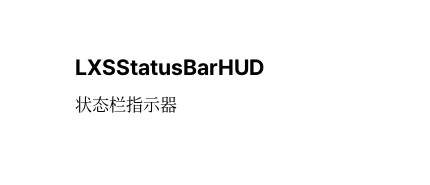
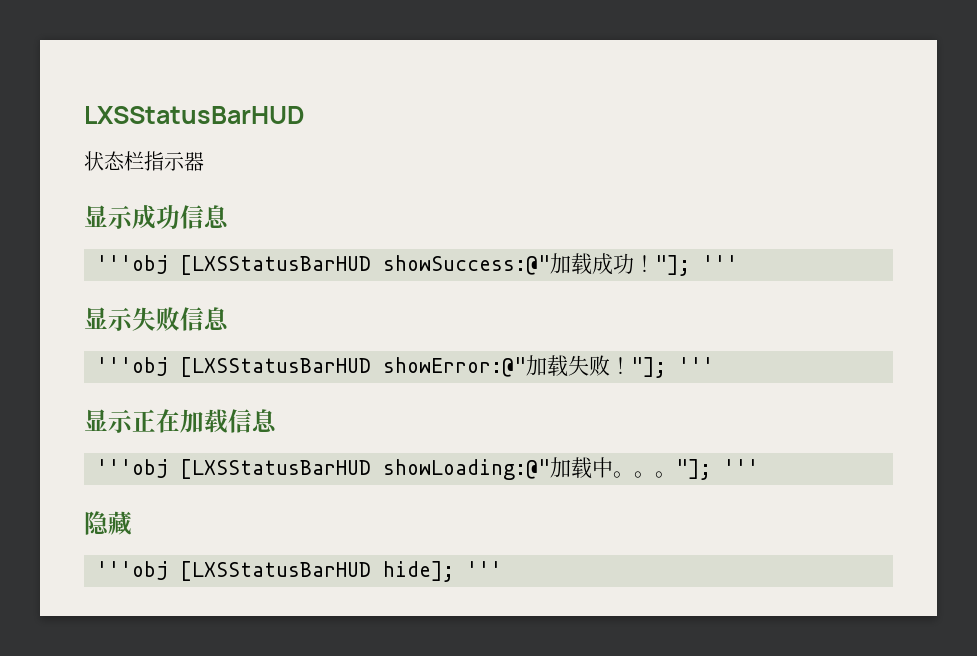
+ 显示成功信息
+ '''obj [LXSStatusBarHUD showSuccess:@"加载成功！"]; '''
+ 显示失败信息
+ '''obj [LXSStatusBarHUD showError:@"加载失败！"]; '''
+ 显示正在加载信息
+ '''obj [LXSStatusBarHUD showLoading:@"加载中。。。"]; '''
+ 隐藏
+ '''obj [LXSStatusBarHUD hide]; '''

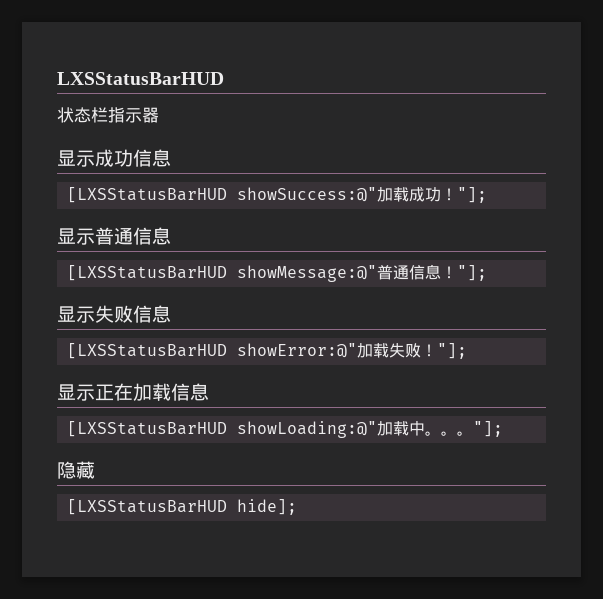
- '''obj [LXSStatusBarHUD showSuccess:@"加载成功！"]; '''
+ [LXSStatusBarHUD showSuccess:@"加载成功！"];
+ 显示普通信息
+ [LXSStatusBarHUD showMessage:@"普通信息！"];
- '''obj [LXSStatusBarHUD showError:@"加载失败！"]; '''
+ [LXSStatusBarHUD showError:@"加载失败！"];
- '''obj [LXSStatusBarHUD showLoading:@"加载中。
+ [LXSStatusBarHUD showLoading:@"加载中。
- 。"]; '''
+ 。"];
- '''obj [LXSStatusBarHUD hide]; '''
+ [LXSStatusBarHUD hide];

